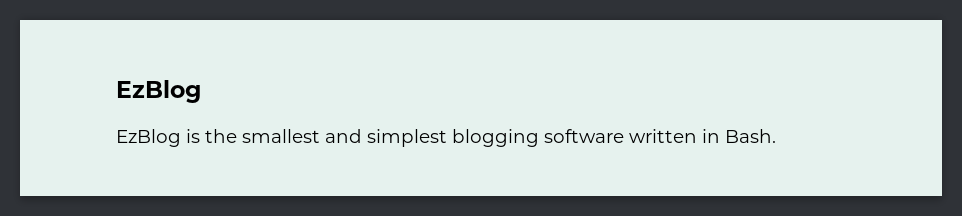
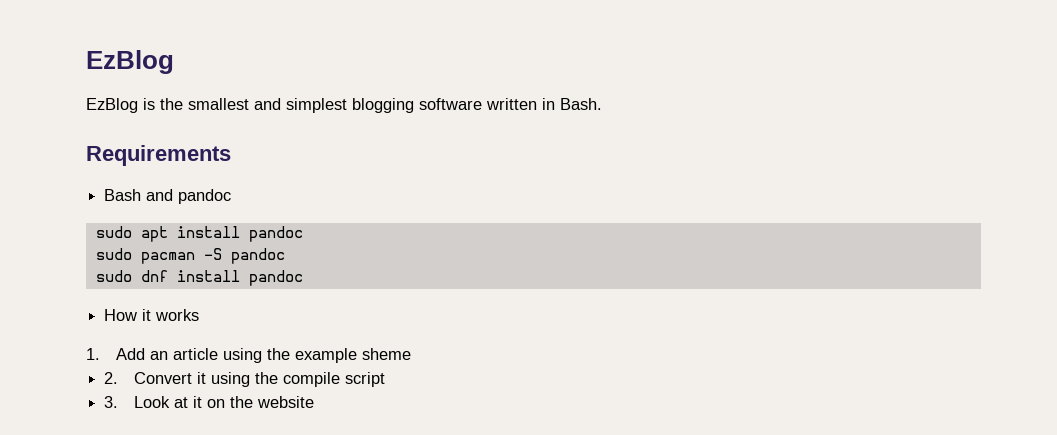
+ Requirements
+ Bash and pandoc
+ sudo apt install pandoc
+ sudo pacman -S pandoc
+ sudo dnf install pandoc
+ How it works
+ 1. Add an article using the example sheme
+ 2. Convert it using the compile script
+ 3. Look at it on the website

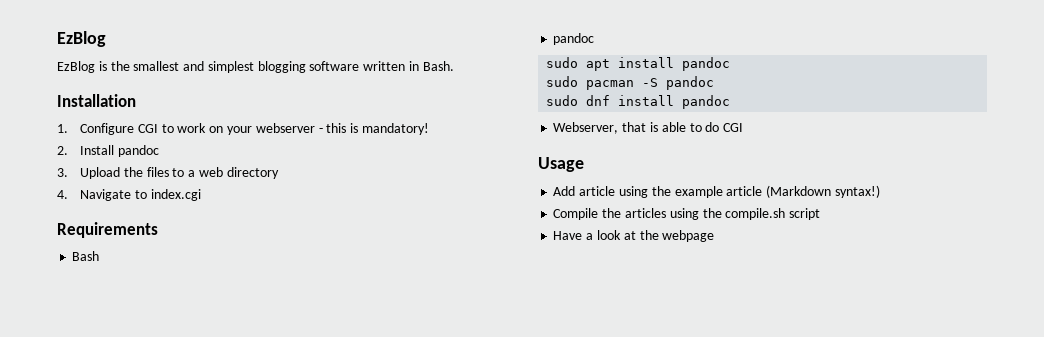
+ Installation
+ 1. Configure CGI to work on your webserver - this is mandatory!
+ 2. Install pandoc
+ 3. Upload the files to a web directory
+ 4. Navigate to index.cgi
- Bash and pandoc
+ Bash
+ pandoc
- How it works
- 1. Add an article using the example sheme
- 2. Convert it using the compile script
+ Webserver, that is able to do CGI
+ Usage
+ Add article using the example article (Markdown syntax!)
+ Compile the articles using the compile.sh script
- 3. Look at it on the website
+ Have a look at the webpage

